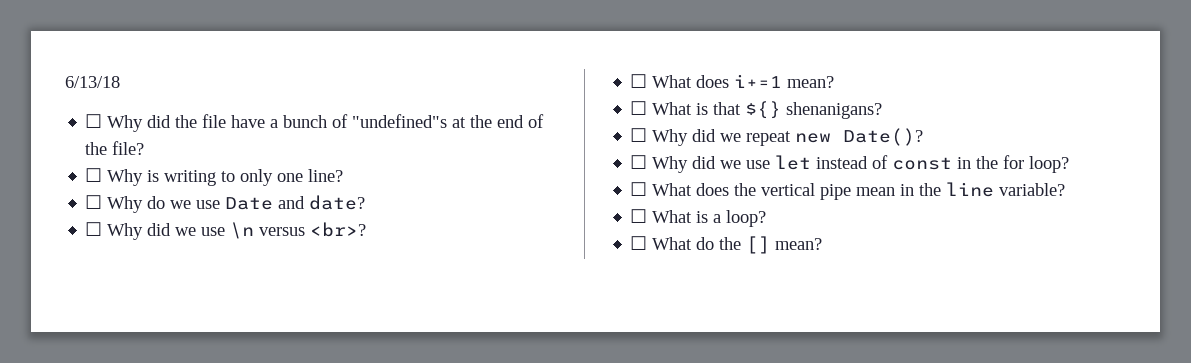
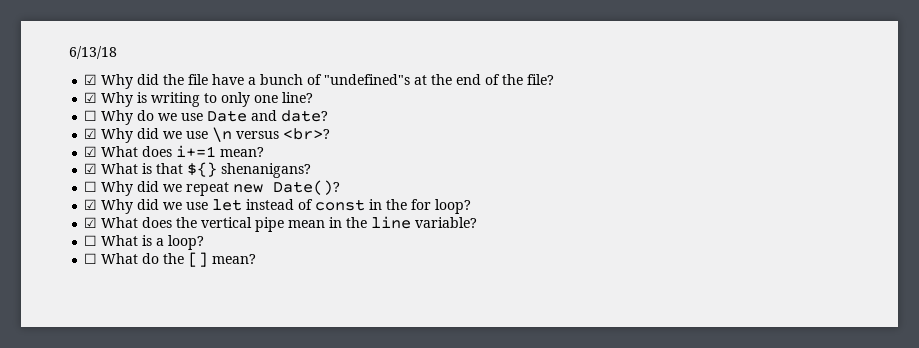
- ☐ Why did the file have a bunch of "undefined"s at the end of the file?
+ ☑ Why did the file have a bunch of "undefined"s at the end of the file?
- ☐ Why is writing to only one line?
+ ☑ Why is writing to only one line?
- ☐ Why did we use \n versus <br>?
+ ☑ Why did we use \n versus <br>?
- ☐ What does i+=1 mean?
+ ☑ What does i+=1 mean?
- ☐ What is that ${} shenanigans?
+ ☑ What is that ${} shenanigans?
- ☐ Why did we use let instead of const in the for loop?
+ ☑ Why did we use let instead of const in the for loop?
- ☐ What does the vertical pipe mean in the line variable?
+ ☑ What does the vertical pipe mean in the line variable?

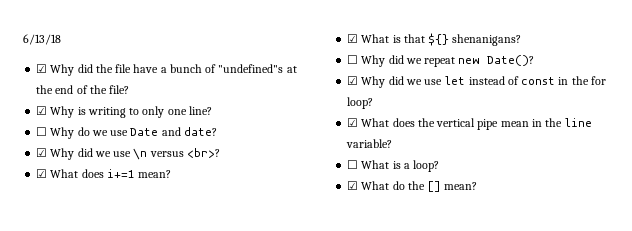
- ☐ What do the [] mean?
+ ☑ What do the [] mean?

